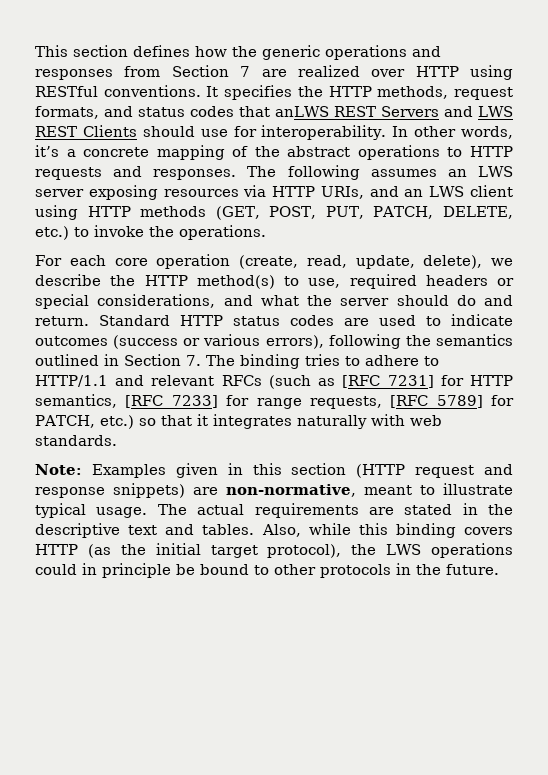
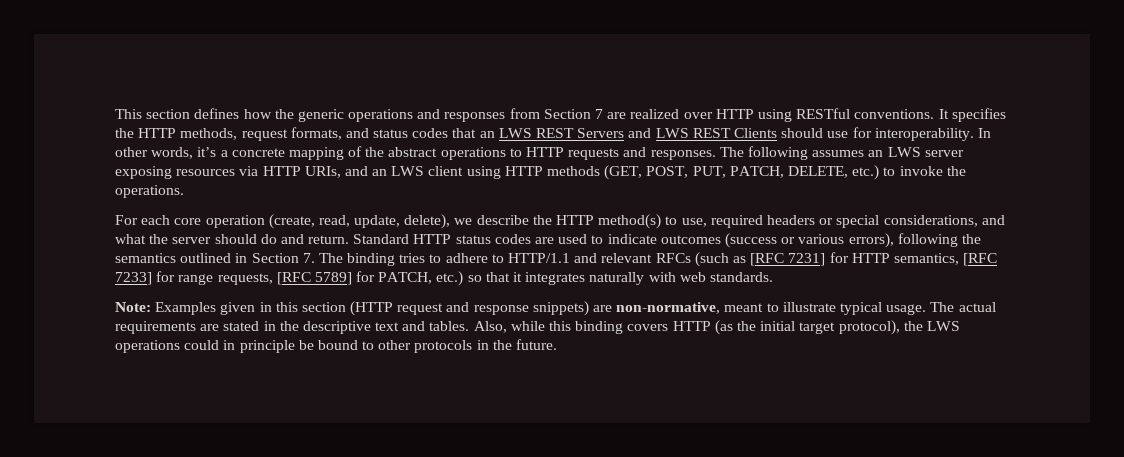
- It specifies the HTTP methods, request formats, and status codes that anLWS REST Servers and LWS REST Clients should use for interoperability.
+ It specifies the HTTP methods, request formats, and status codes that an LWS REST Servers and LWS REST Clients should use for interoperability.

